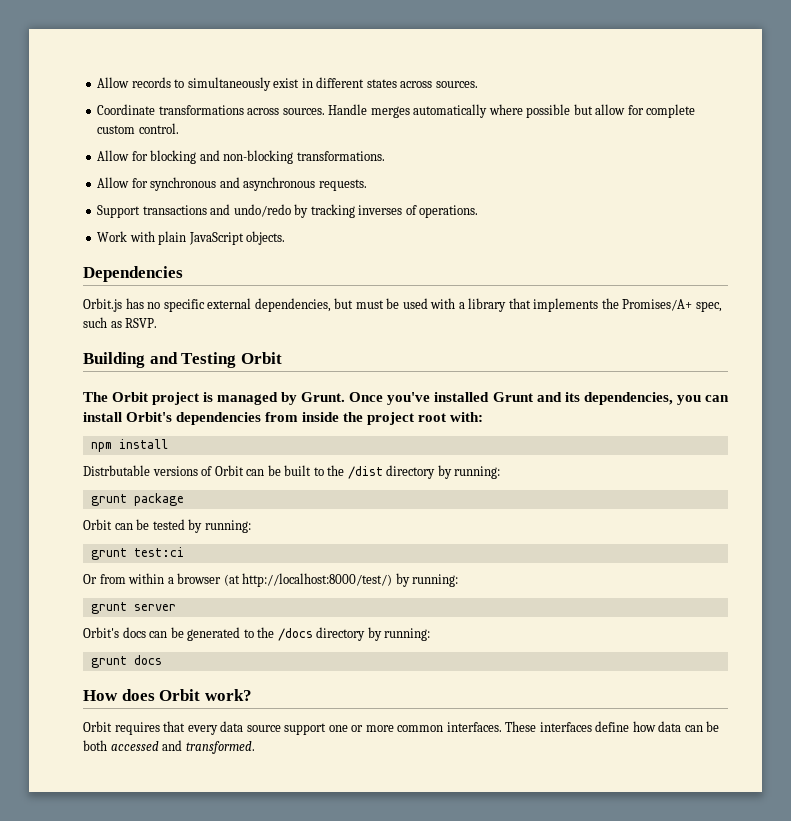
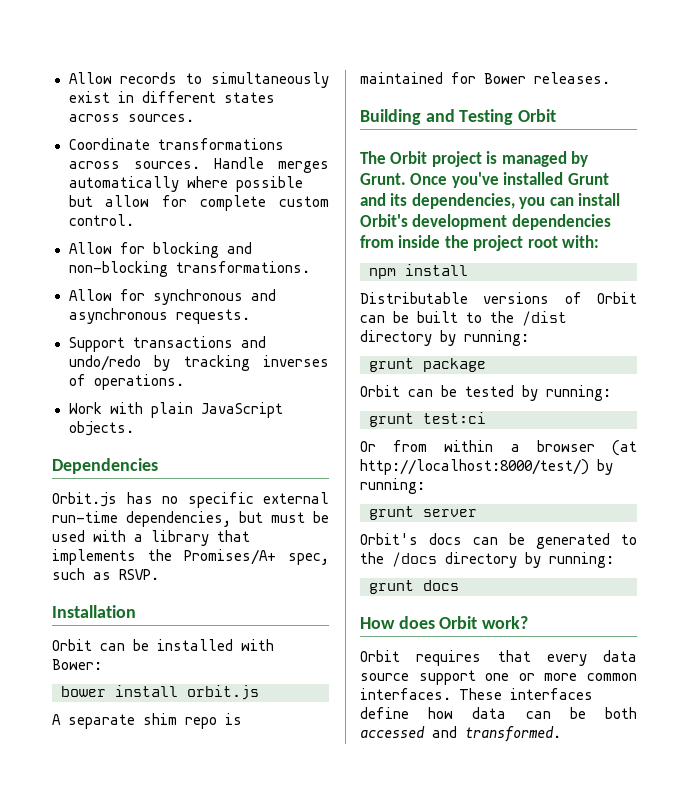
- Orbit.js has no specific external dependencies, but must be used with a library that implements the Promises/A+ spec, such as RSVP.
+ Orbit.js has no specific external run-time dependencies, but must be used with a library that implements the Promises/A+ spec, such as RSVP.
+ Installation
+ Orbit can be installed with Bower:
+ bower install orbit.js
+ A separate shim repo is maintained for Bower releases.
- Once you've installed Grunt and its dependencies, you can install Orbit's dependencies from inside the project root with:
+ Once you've installed Grunt and its dependencies, you can install Orbit's development dependencies from inside the project root with:
- Distrbutable versions of Orbit can be built to the /dist directory by running:
+ Distributable versions of Orbit can be built to the /dist directory by running:

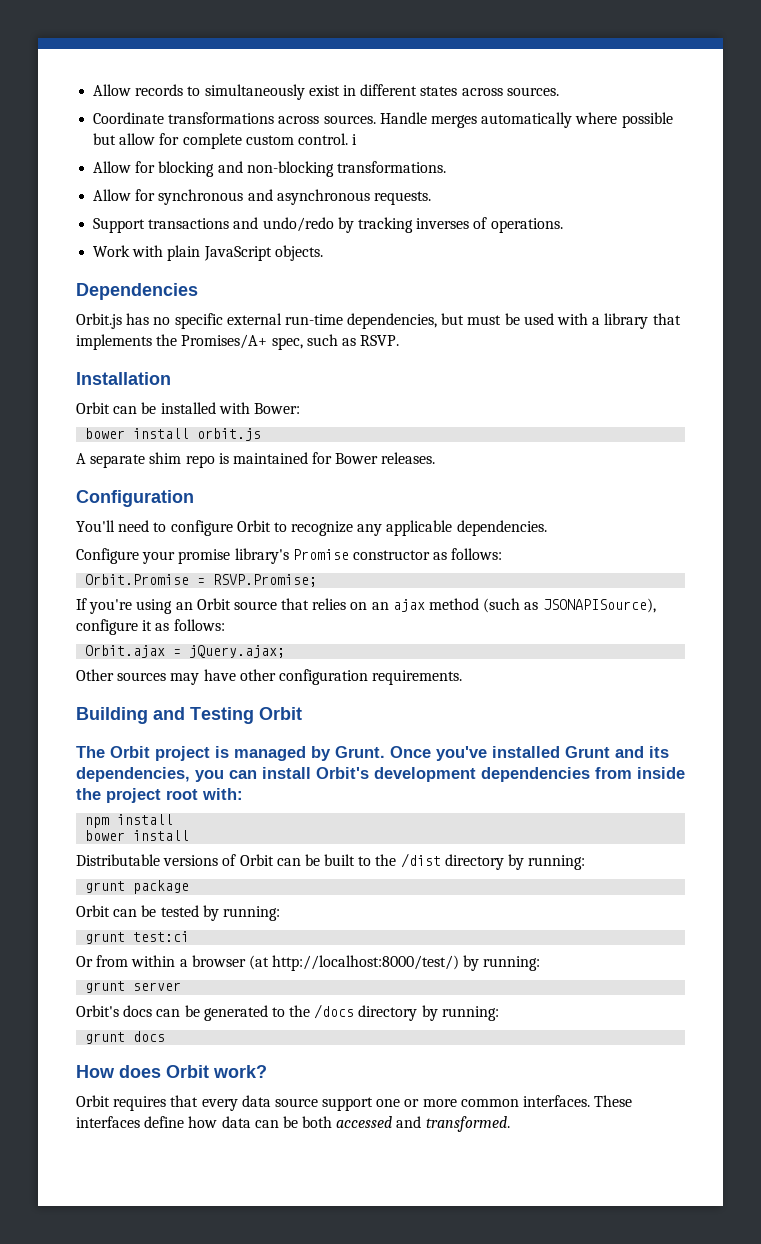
- Handle merges automatically where possible but allow for complete custom control.
+ Handle merges automatically where possible but allow for complete custom control. i
+ Configuration
+ You'll need to configure Orbit to recognize any applicable dependencies.
+ Configure your promise library's Promise constructor as follows:
+ Orbit.Promise = RSVP.Promise;
+ If you're using an Orbit source that relies on an ajax method (such as JSONAPISource), configure it as follows:
+ Orbit.ajax = jQuery.ajax;
+ Other sources may have other configuration requirements.
  npm install
+ bower install

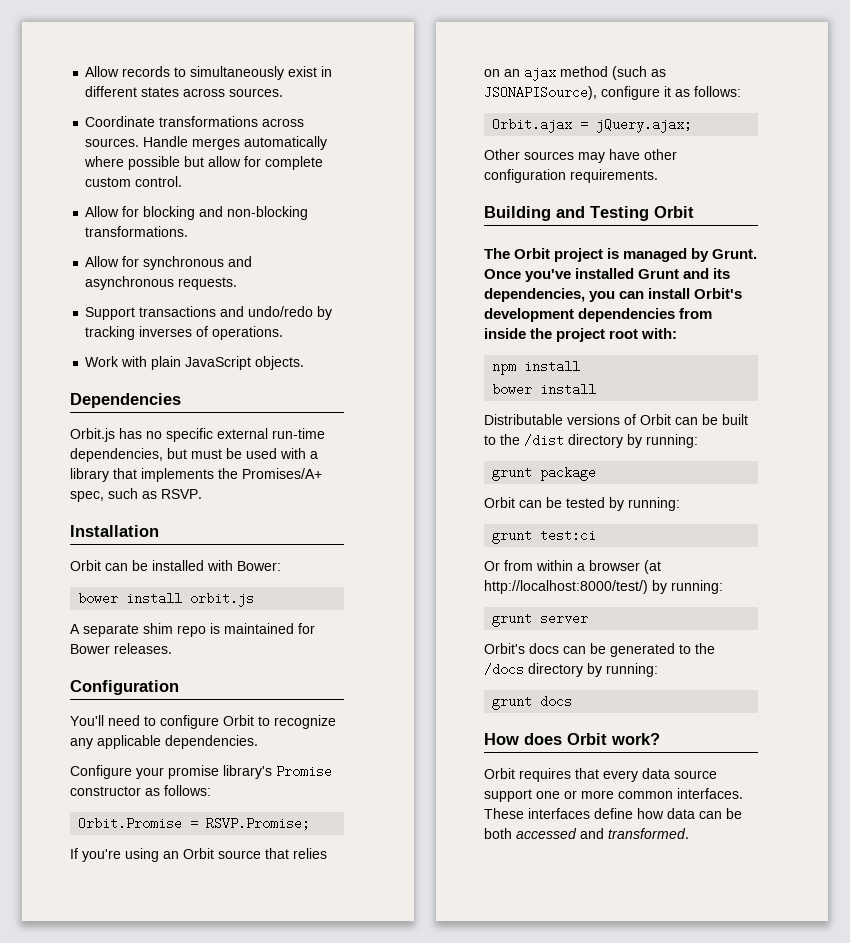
- Handle merges automatically where possible but allow for complete custom control. i
+ Handle merges automatically where possible but allow for complete custom control.

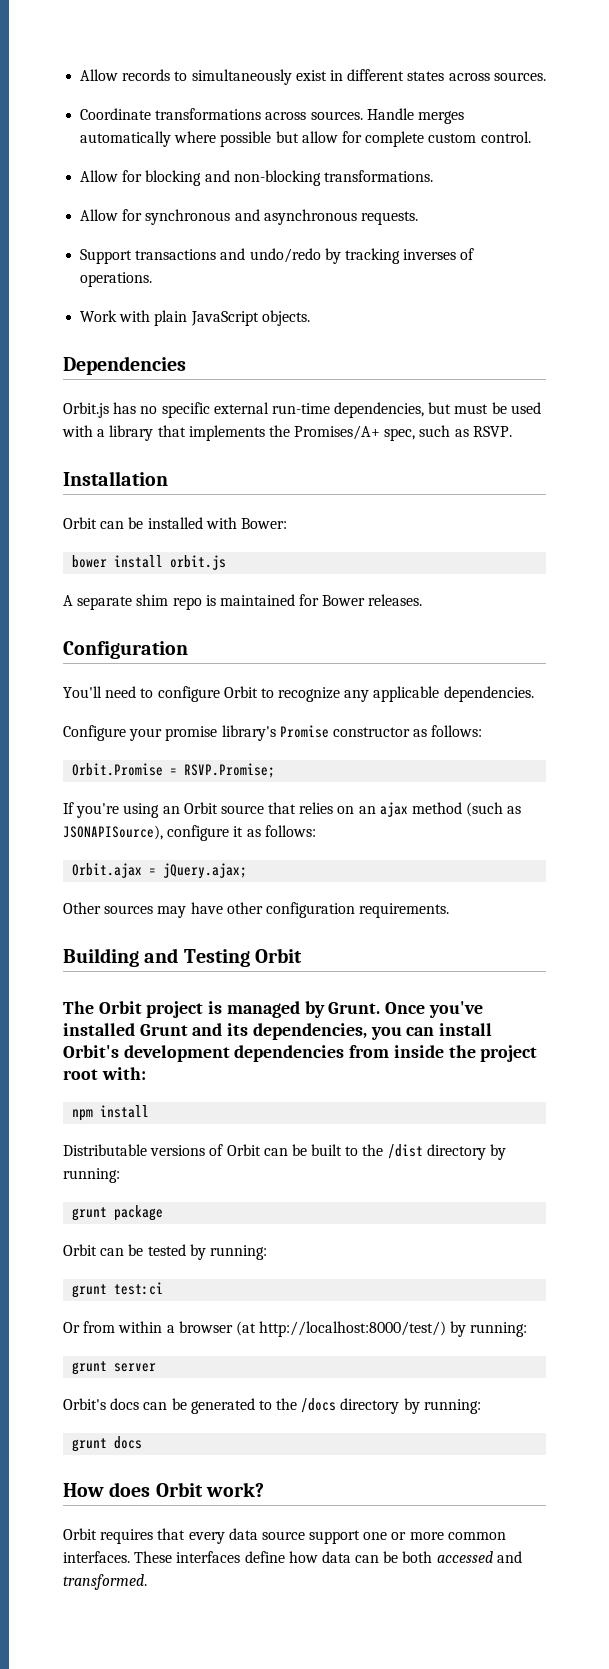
  npm install
- bower install

